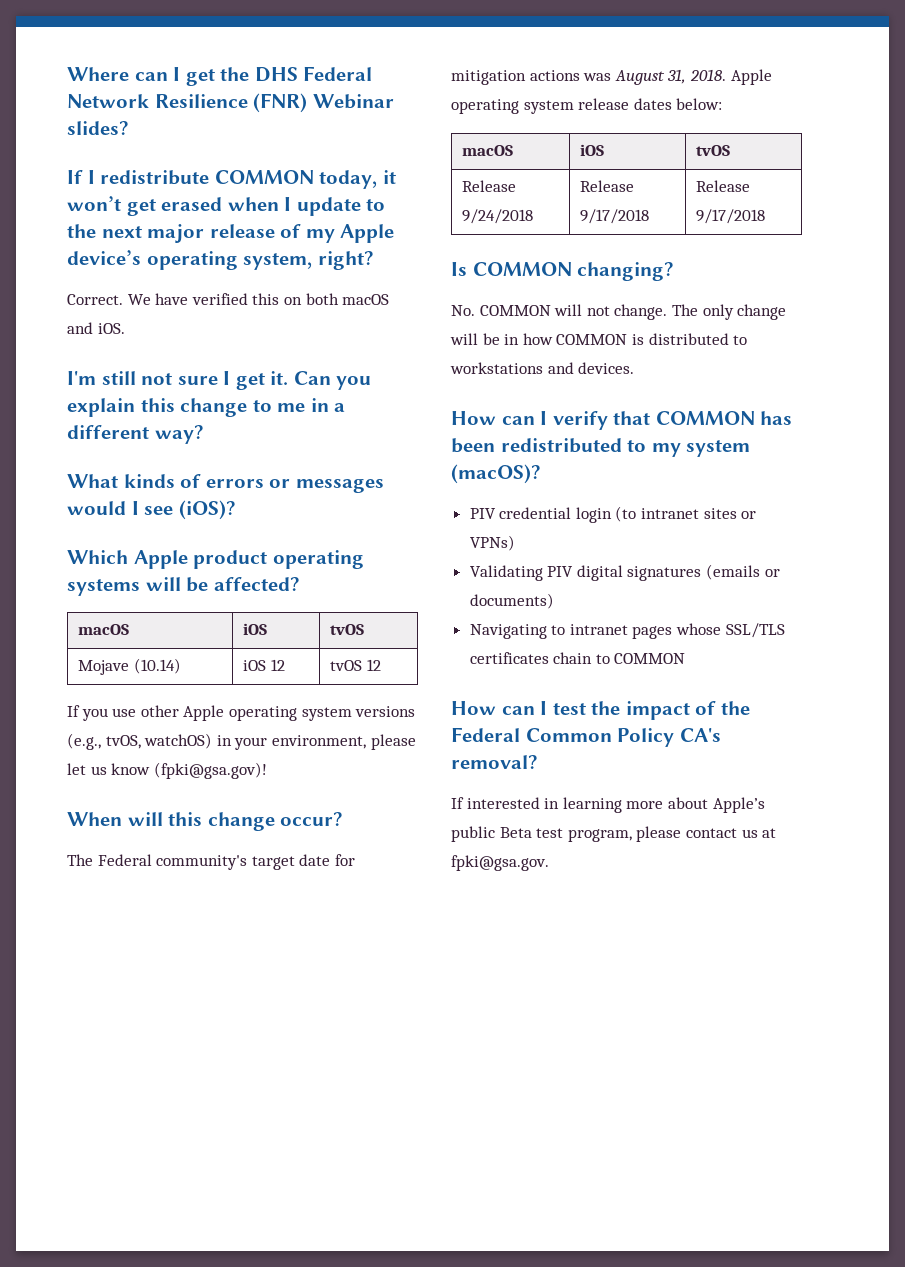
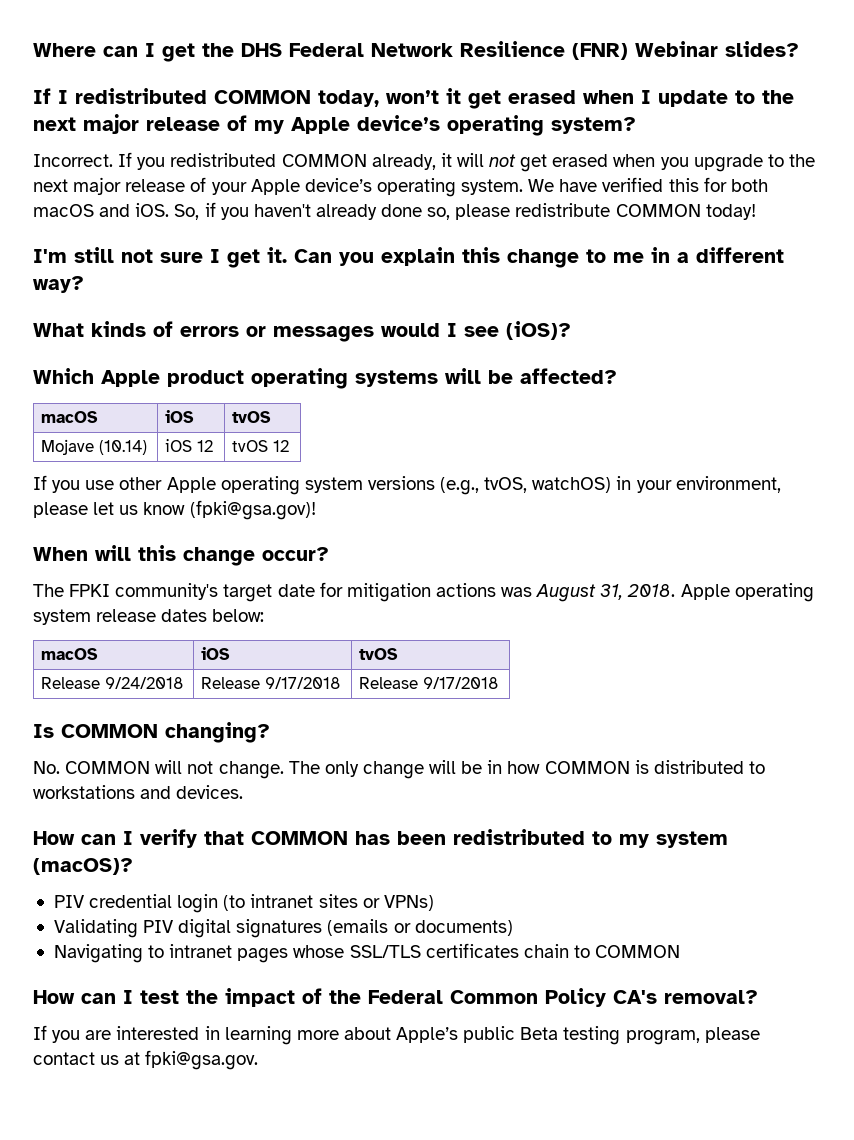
- If I redistribute COMMON today, it won’t get erased when I update to the next major release of my Apple device’s operating system, right?
- Correct.
+ If I redistributed COMMON today, won’t it get erased when I update to the next major release of my Apple device’s operating system?
+ Incorrect. If you redistributed COMMON already, it will not get erased when you upgrade to the next major release of your Apple device’s operating system.
- We have verified this on both macOS and iOS.
+ We have verified this for both macOS and iOS. So, if you haven't already done so, please redistribute COMMON today!
- The Federal community's target date for mitigation actions was August 31, 2018.
+ The FPKI community's target date for mitigation actions was August 31, 2018.
- If interested in learning more about Apple’s public Beta test program, please contact us at fpki@gsa.gov.
+ If you are interested in learning more about Apple’s public Beta testing program, please contact us at fpki@gsa.gov.

